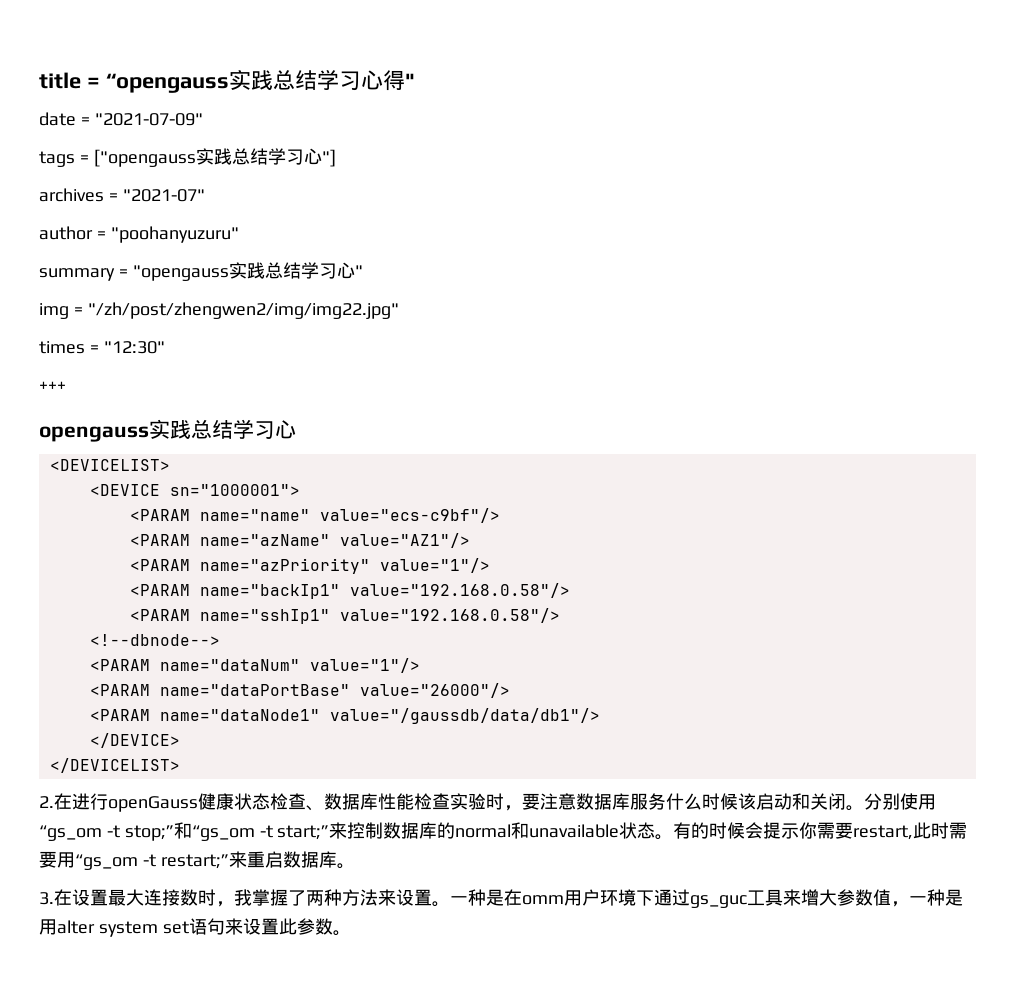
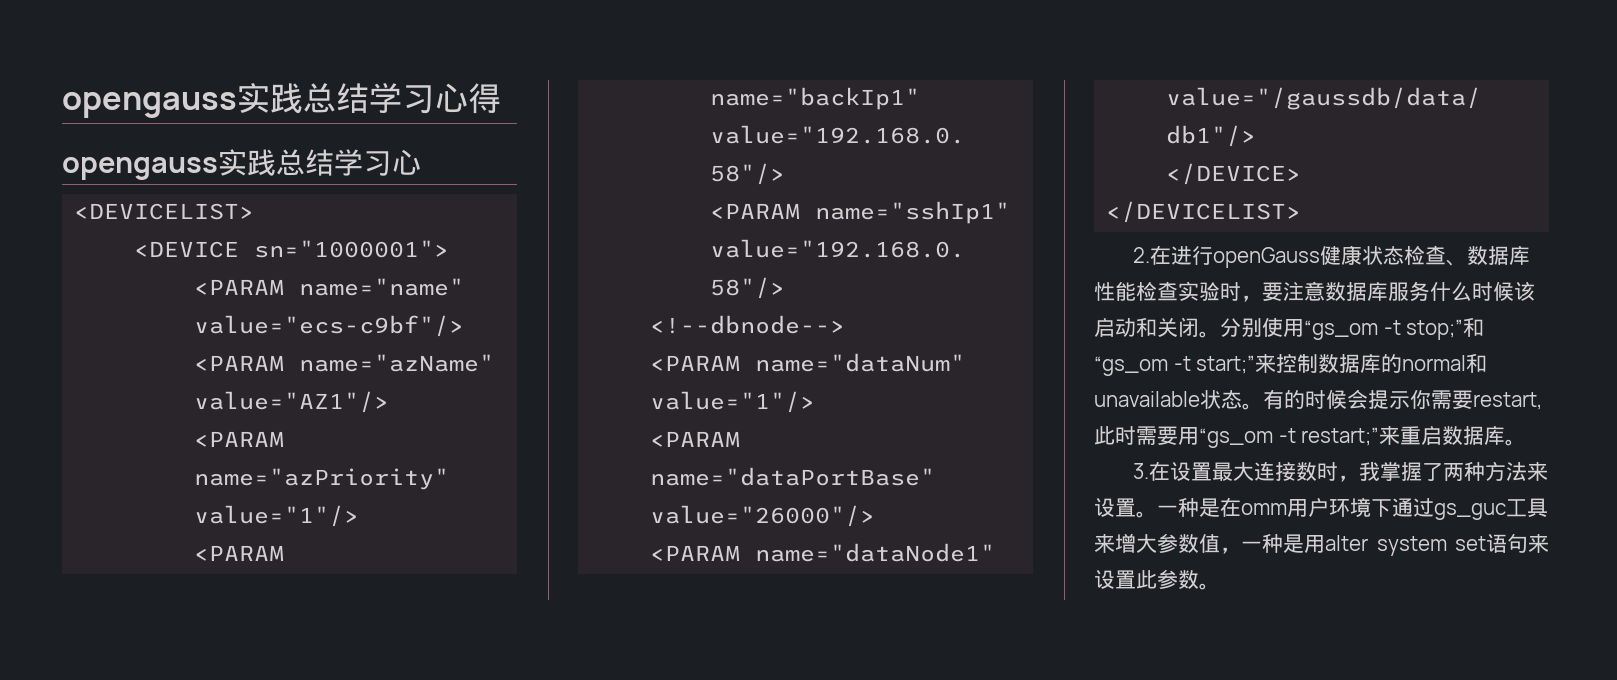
- title = “opengauss实践总结学习心得"
- date = "2021-07-09"
- tags = ["opengauss实践总结学习心"]
- archives = "2021-07"
- author = "poohanyuzuru"
- summary = "opengauss实践总结学习心"
- img = "/zh/post/zhengwen2/img/img22.jpg"
- times = "12:30"
- +++
+ opengauss实践总结学习心得

